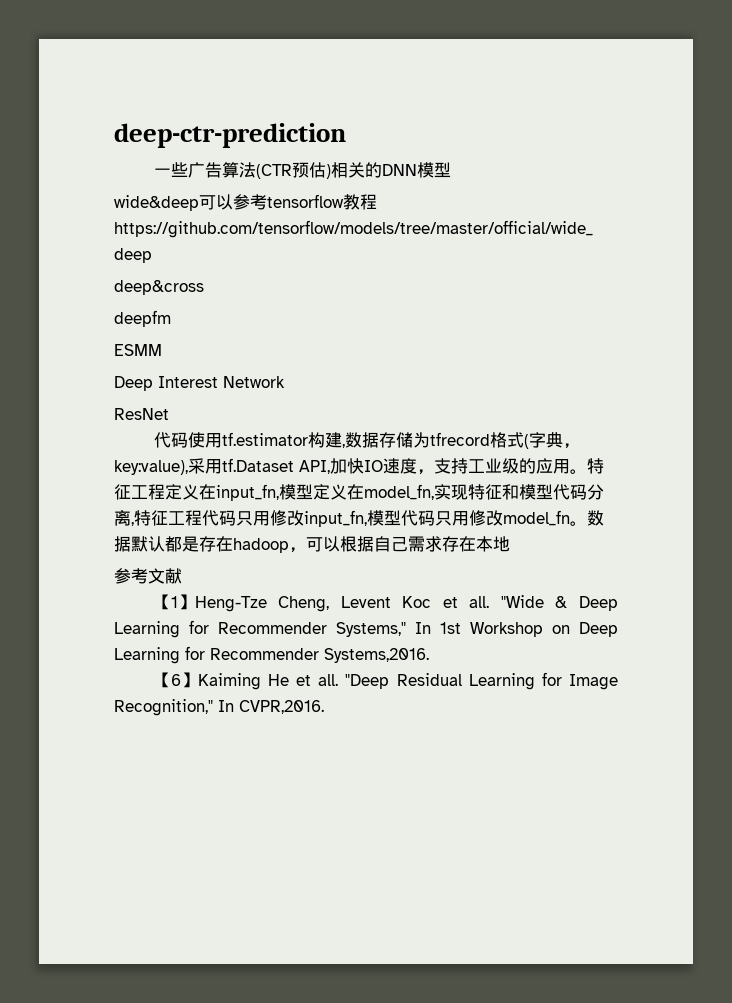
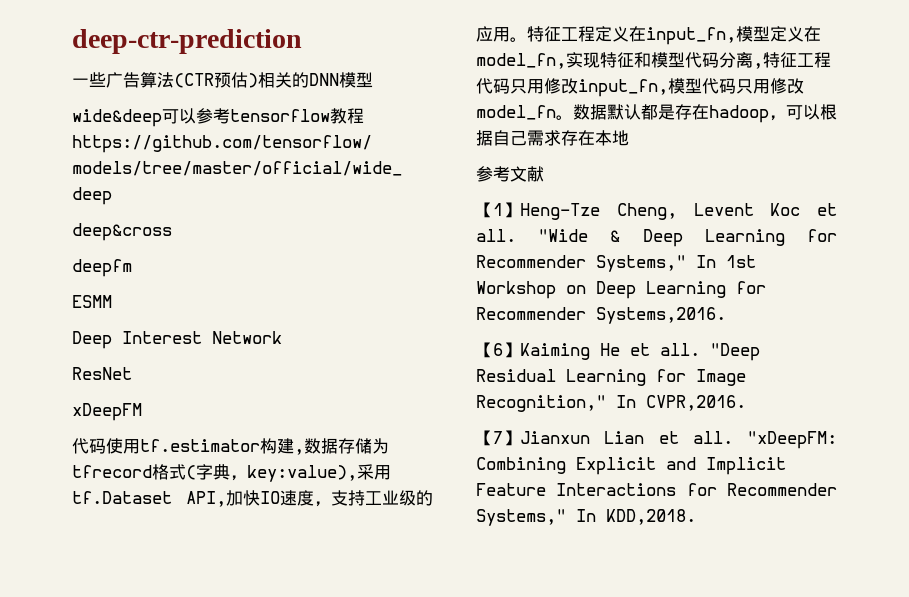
+ xDeepFM
+ 【7】Jianxun Lian et all. "xDeepFM: Combining Explicit and Implicit Feature Interactions for Recommender Systems," In KDD,2018.

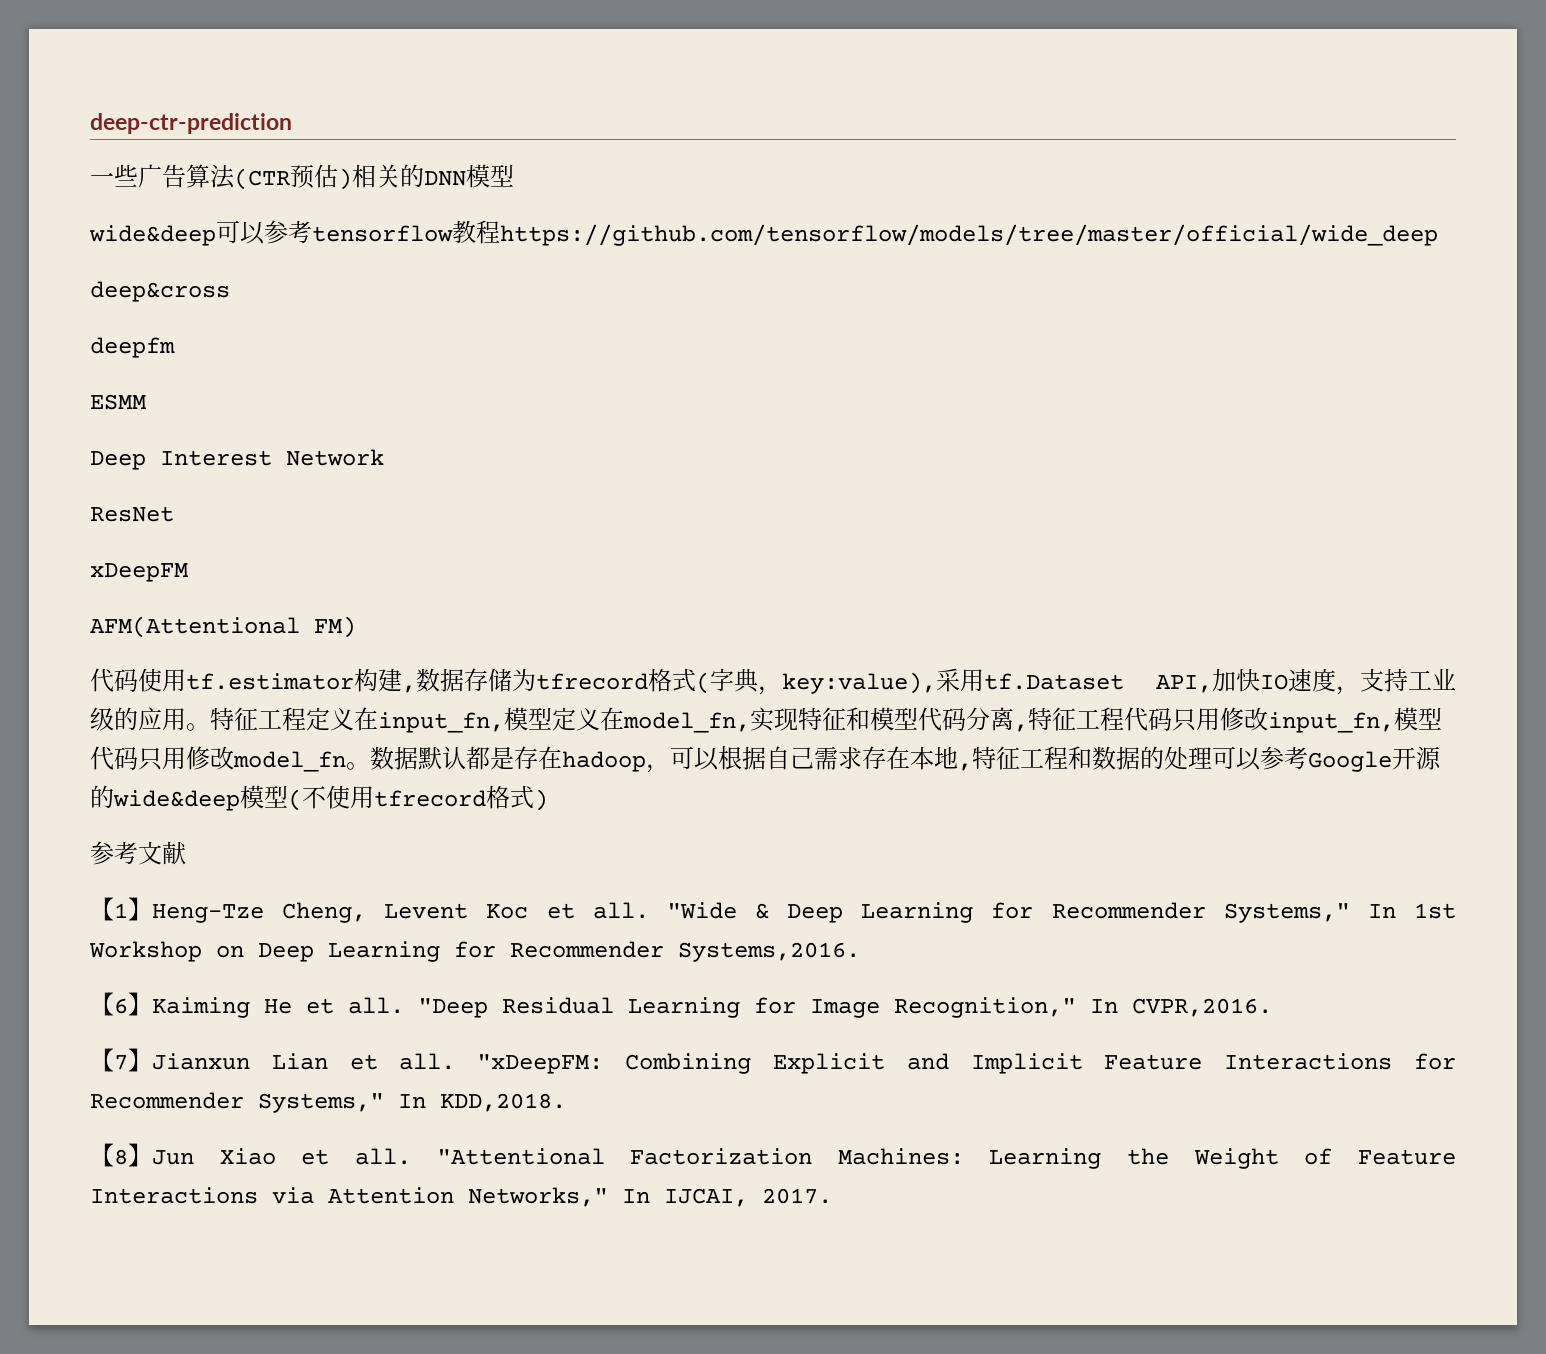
+ AFM(Attentional FM)
- 数据默认都是存在hadoop，可以根据自己需求存在本地
+ 数据默认都是存在hadoop，可以根据自己需求存在本地,特征工程和数据的处理可以参考Google开源的wide&deep模型(不使用tfrecord格式)
+ 【8】Jun Xiao et all. "Attentional Factorization Machines: Learning the Weight of Feature Interactions via Attention Networks," In IJCAI, 2017.

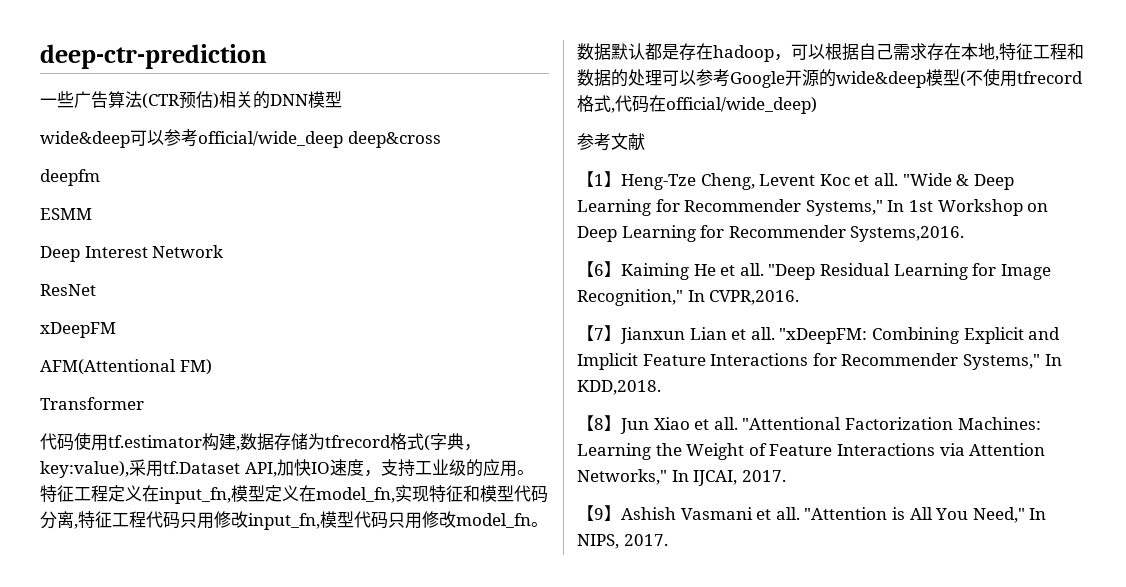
- wide&deep可以参考tensorflow教程https://github.com/tensorflow/models/tree/master/official/wide_deep
- deep&cross
+ wide&deep可以参考official/wide_deep deep&cross
+ Transformer
- 数据默认都是存在hadoop，可以根据自己需求存在本地,特征工程和数据的处理可以参考Google开源的wide&deep模型(不使用tfrecord格式)
+ 数据默认都是存在hadoop，可以根据自己需求存在本地,特征工程和数据的处理可以参考Google开源的wide&deep模型(不使用tfrecord格式,代码在official/wide_deep)
+ 【9】Ashish Vasmani et all. "Attention is All You Need," In NIPS, 2017.

